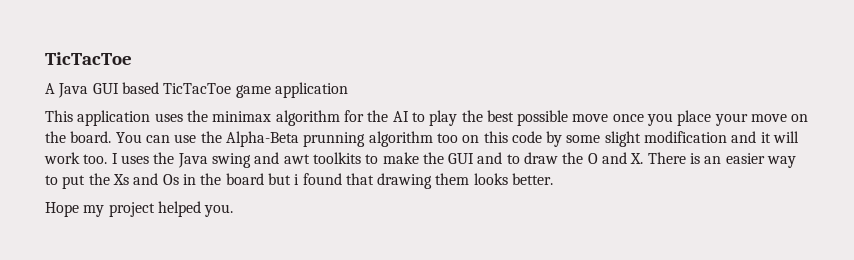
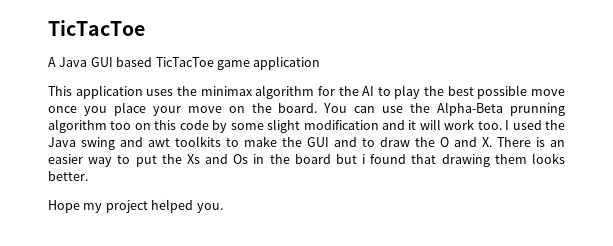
- I uses the Java swing and awt toolkits to make the GUI and to draw the O and X. There is an easier way to put the Xs and Os in the board but i found that drawing them looks better.
+ I used the Java swing and awt toolkits to make the GUI and to draw the O and X. There is an easier way to put the Xs and Os in the board but i found that drawing them looks better.

